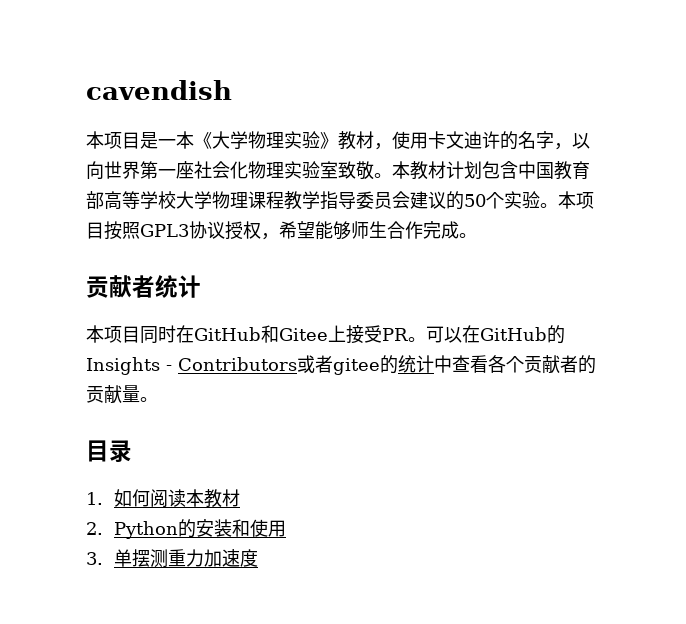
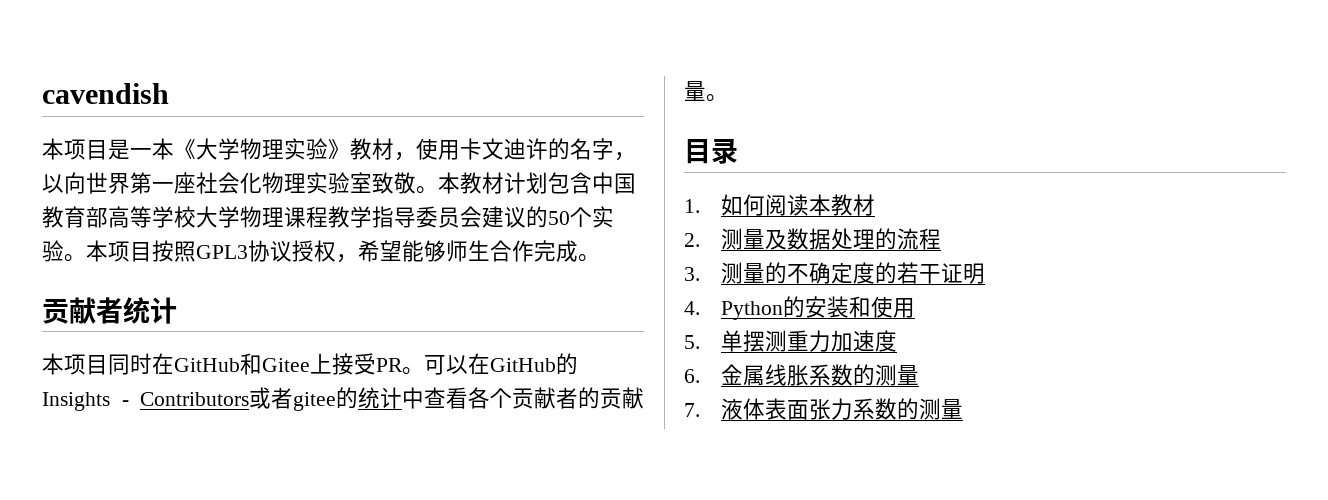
- 2. Python的安装和使用
+ 2.测量及数据处理的流程
+ 3.测量的不确定度的若干证明
+ 4. Python的安装和使用
- 3.单摆测重力加速度
+ 5.单摆测重力加速度
+ 6.金属线胀系数的测量
+ 7.液体表面张力系数的测量

